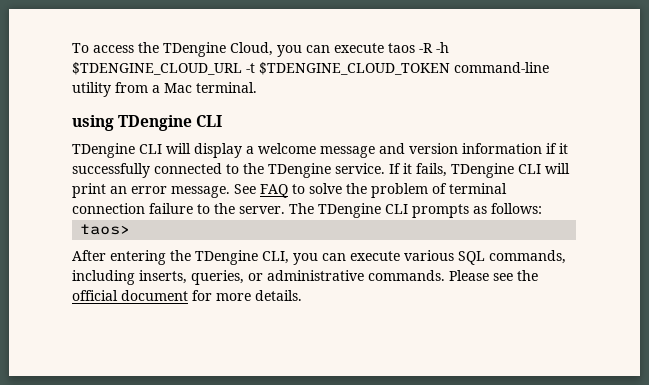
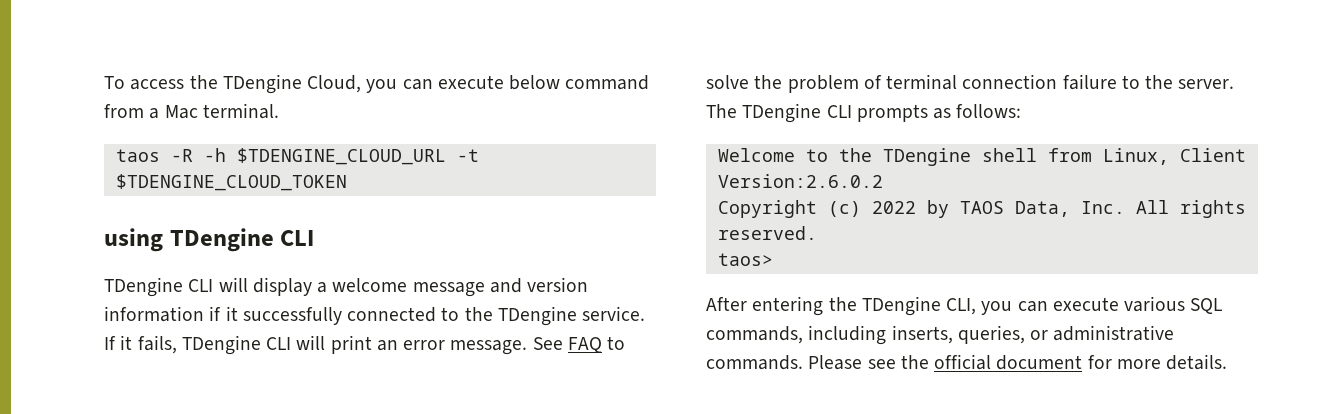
- To access the TDengine Cloud, you can execute taos -R -h $TDENGINE_CLOUD_URL -t $TDENGINE_CLOUD_TOKEN command-line utility from a Mac terminal.
+ To access the TDengine Cloud, you can execute below command from a Mac terminal.
+ taos -R -h $TDENGINE_CLOUD_URL -t $TDENGINE_CLOUD_TOKEN
+ Welcome to the TDengine shell from Linux, Client Version:2.6.0.2
+ Copyright (c) 2022 by TAOS Data, Inc. All rights reserved.

